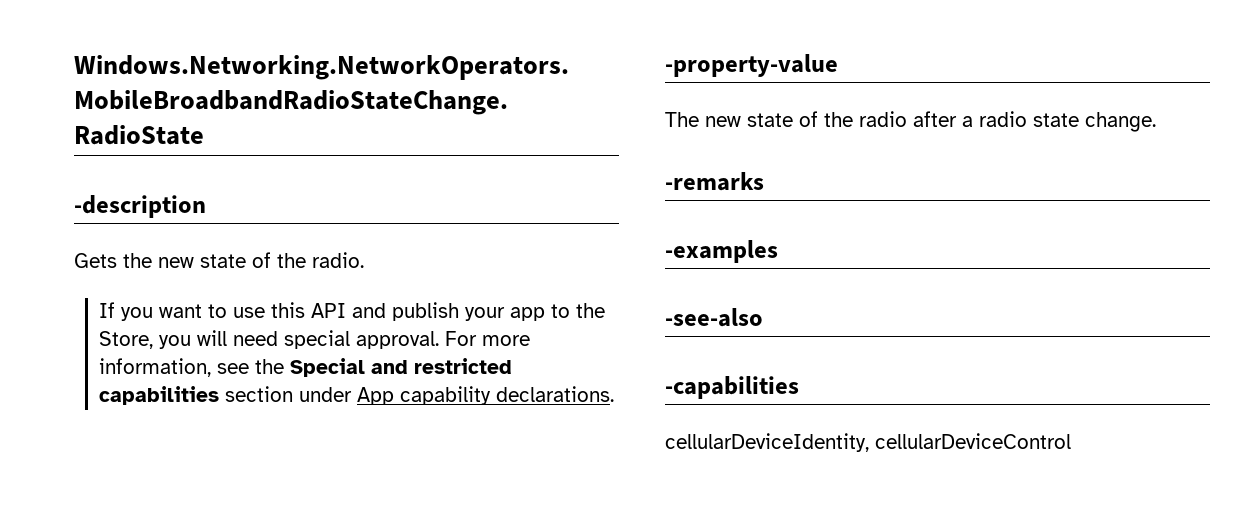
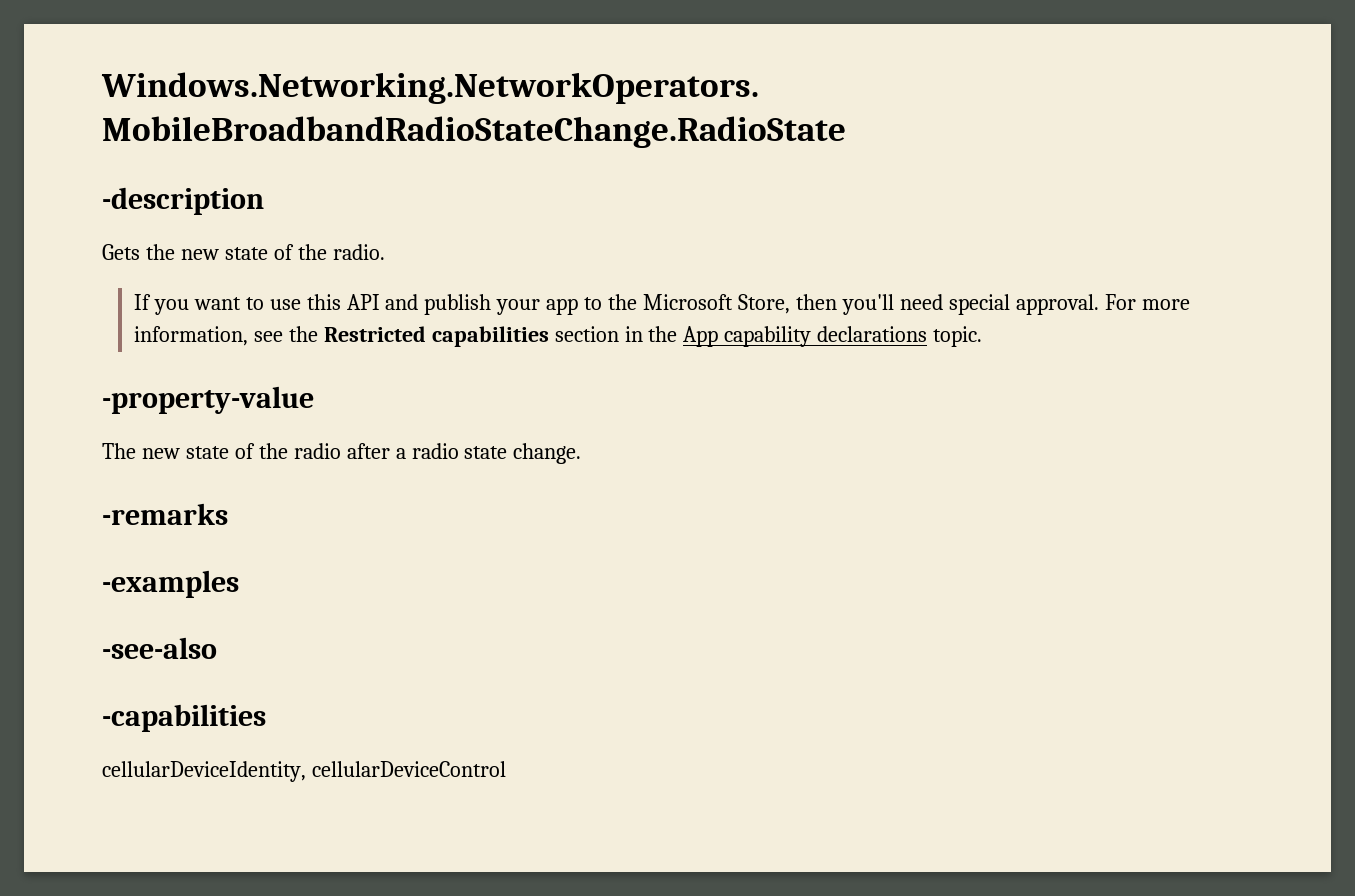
- If you want to use this API and publish your app to the Store, you will need special approval.
+ If you want to use this API and publish your app to the Microsoft Store, then you'll need special approval.
- For more information, see the Special and restricted capabilities section under App capability declarations.
+ For more information, see the Restricted capabilities section in the App capability declarations topic.

